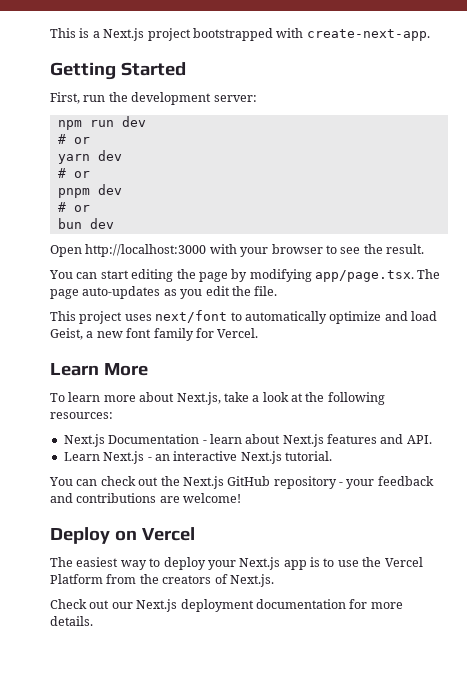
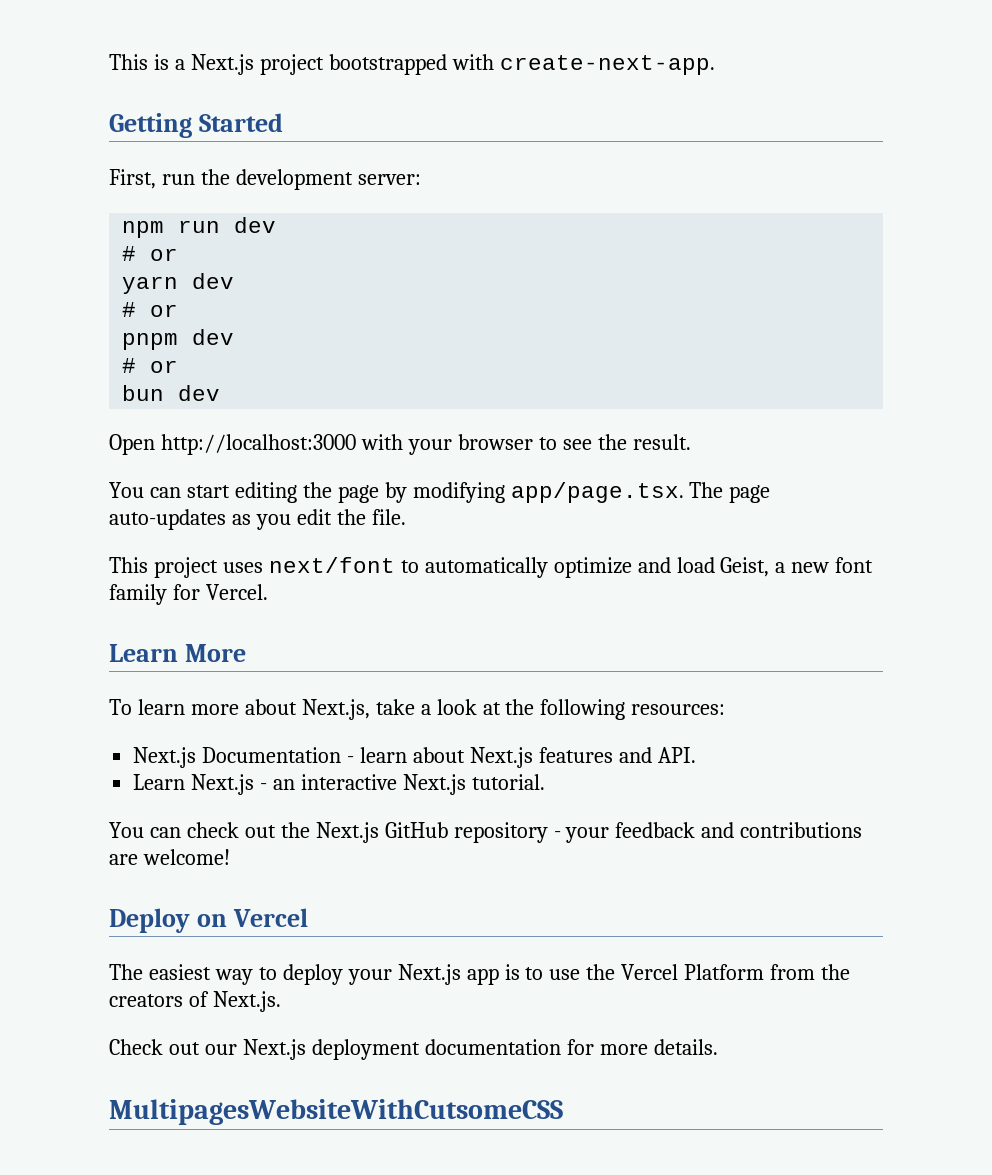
+ MultipagesWebsiteWithCutsomeCSS

